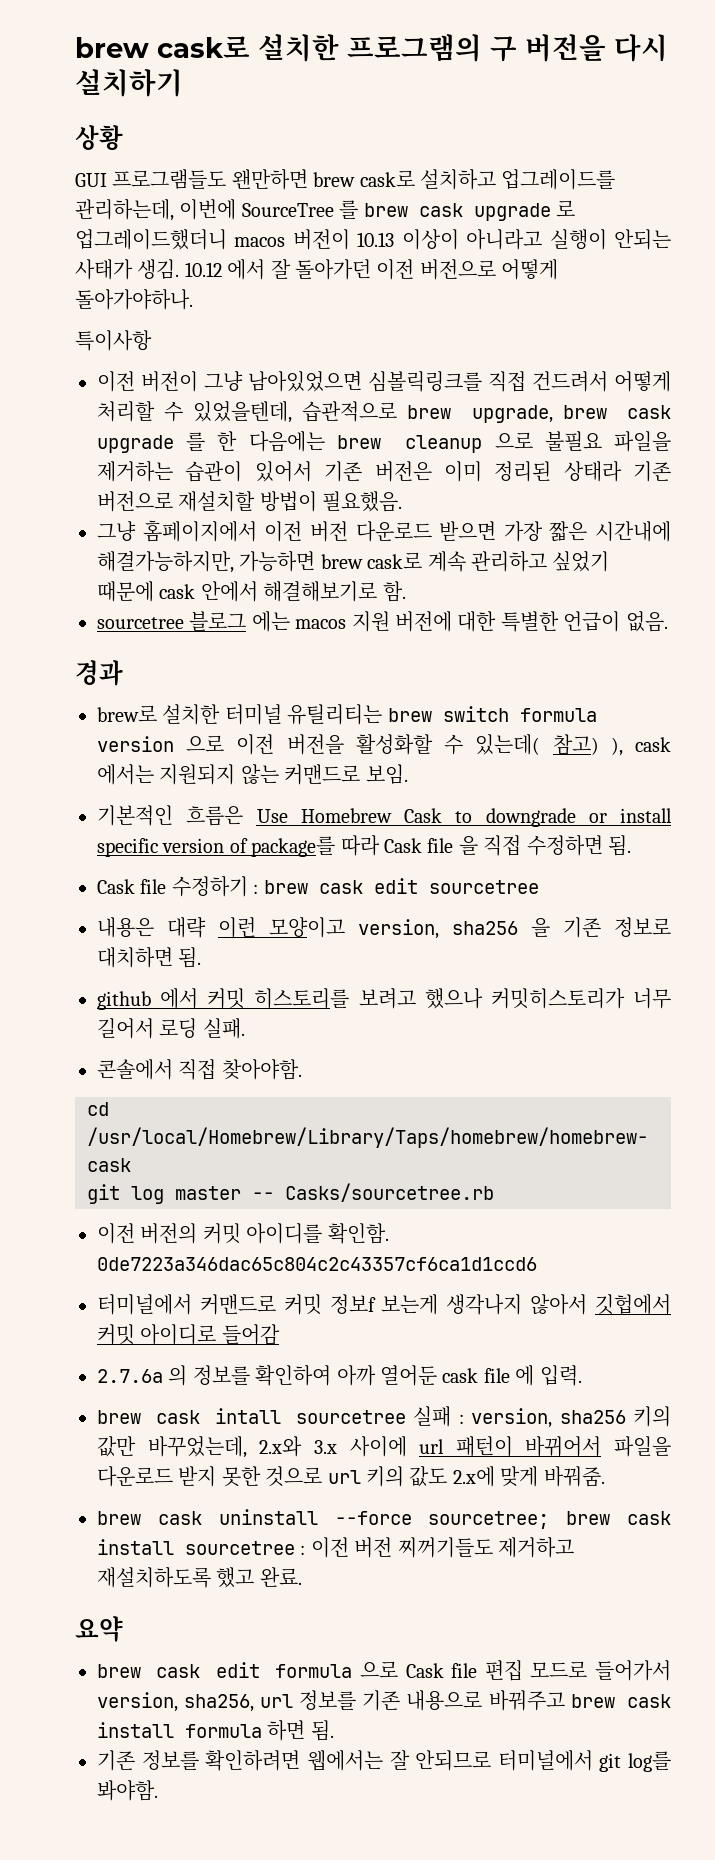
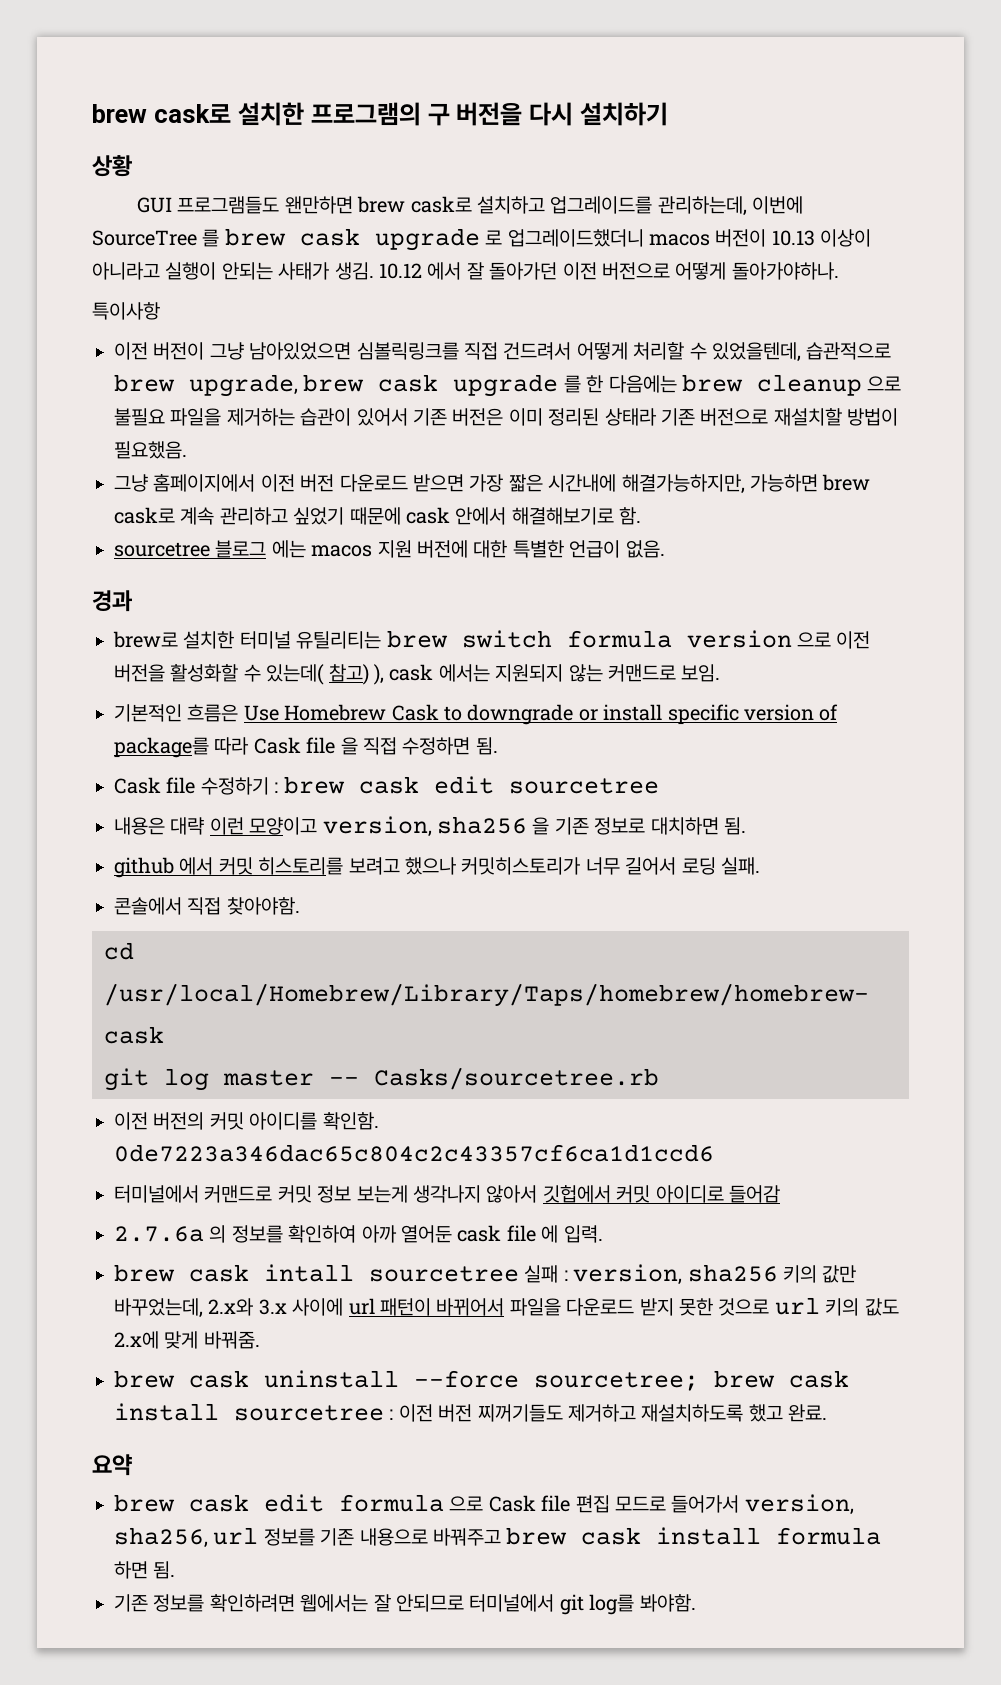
- 터미널에서 커맨드로 커밋 정보f 보는게 생각나지 않아서 깃헙에서 커밋 아이디로 들어감
+ 터미널에서 커맨드로 커밋 정보 보는게 생각나지 않아서 깃헙에서 커밋 아이디로 들어감

